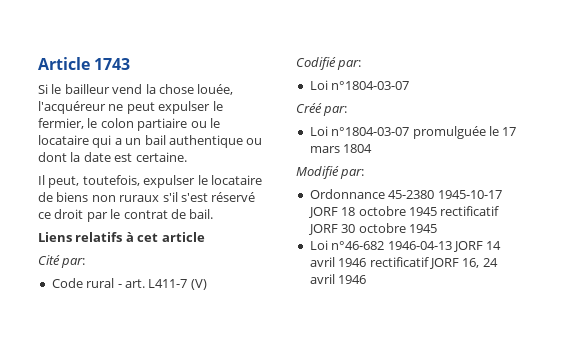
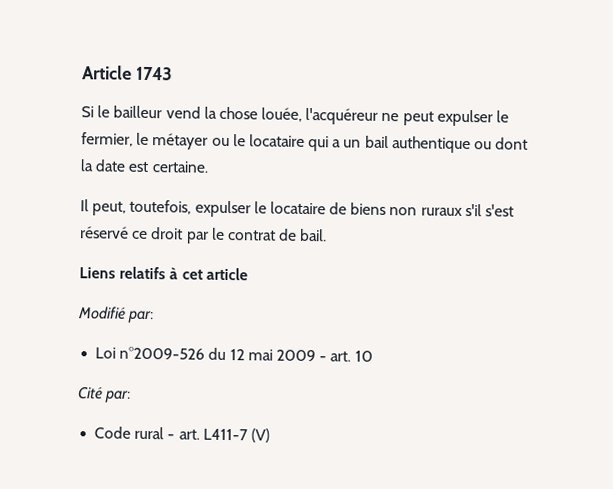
- Si le bailleur vend la chose louée, l'acquéreur ne peut expulser le fermier, le colon partiaire ou le locataire qui a un bail authentique ou dont la date est certaine.
+ Si le bailleur vend la chose louée, l'acquéreur ne peut expulser le fermier, le métayer ou le locataire qui a un bail authentique ou dont la date est certaine.
+ Modifié par:
+ Loi n°2009-526 du 12 mai 2009 - art. 10
- Codifié par:
- Loi n°1804-03-07
- Créé par:
- Loi n°1804-03-07 promulguée le 17 mars 1804
- Modifié par:
- Ordonnance 45-2380 1945-10-17 JORF 18 octobre 1945 rectificatif JORF 30 octobre 1945
- Loi n°46-682 1946-04-13 JORF 14 avril 1946 rectificatif JORF 16, 24 avril 1946

